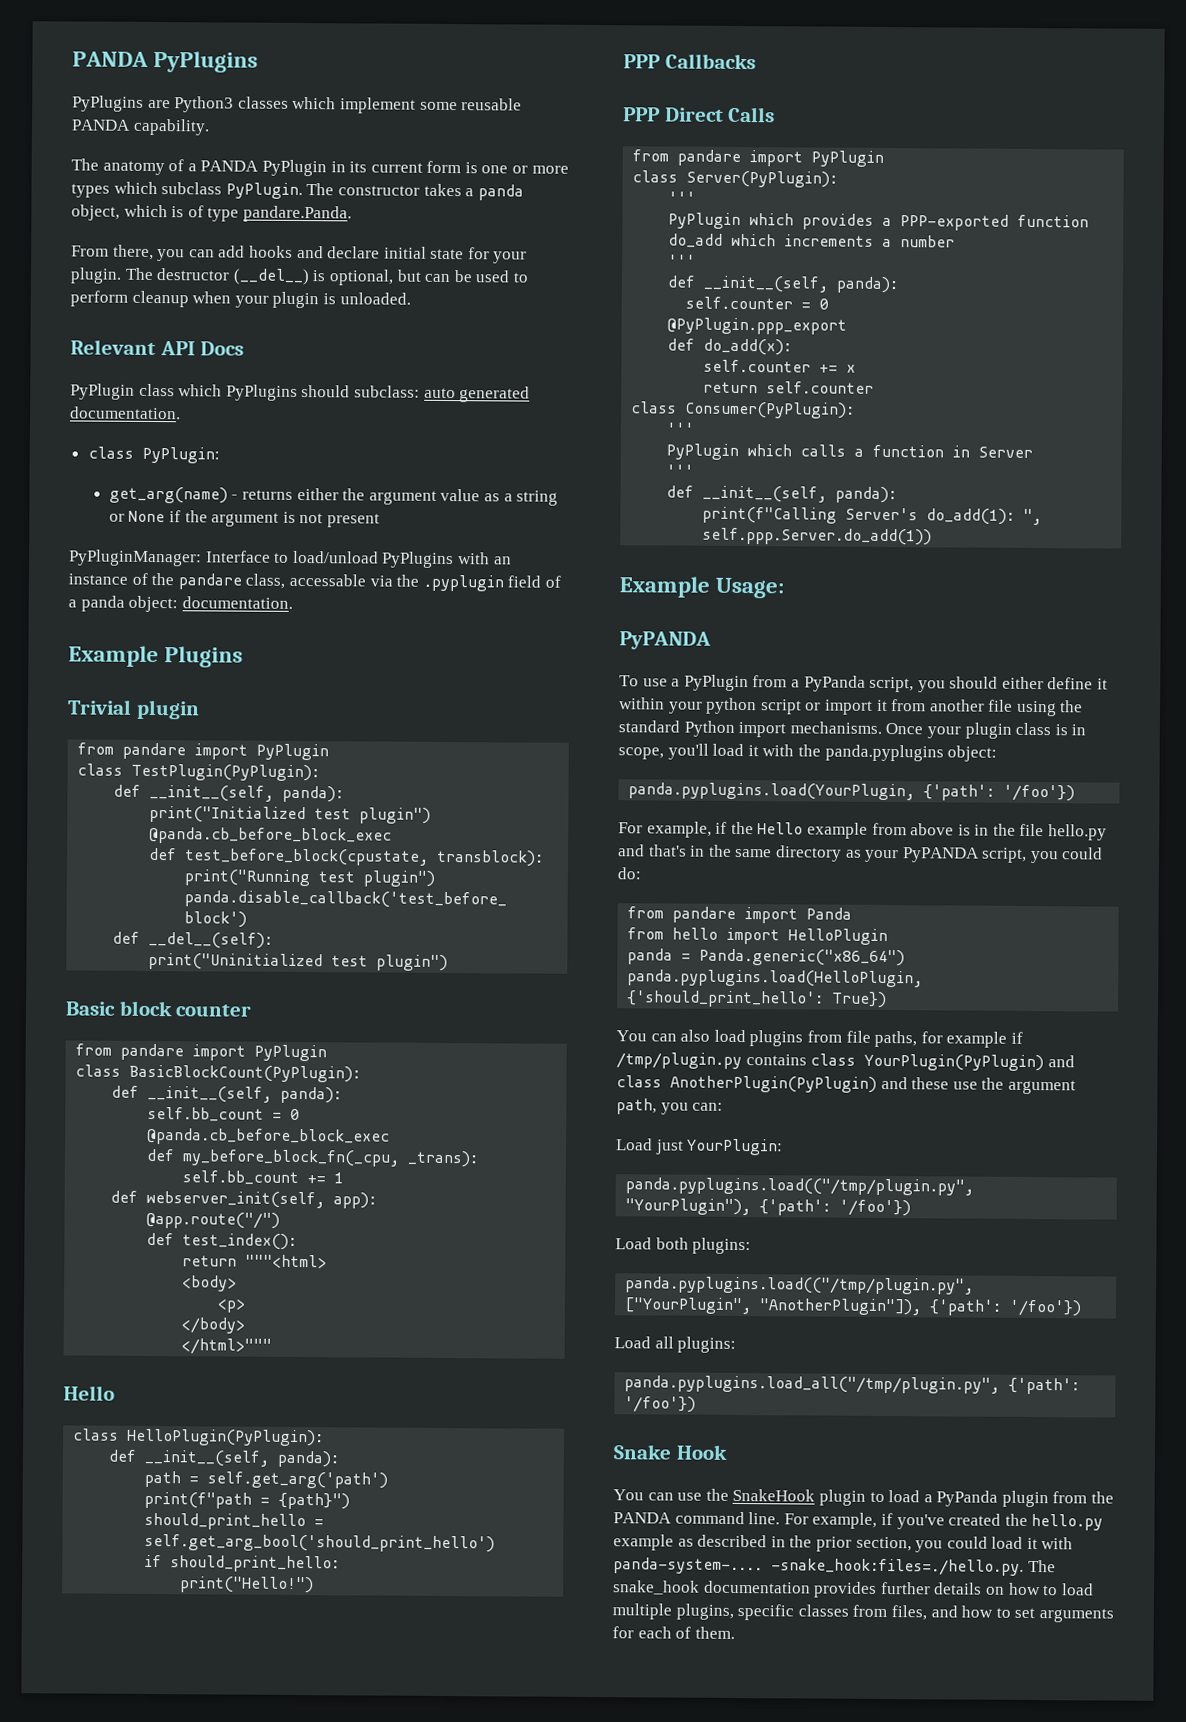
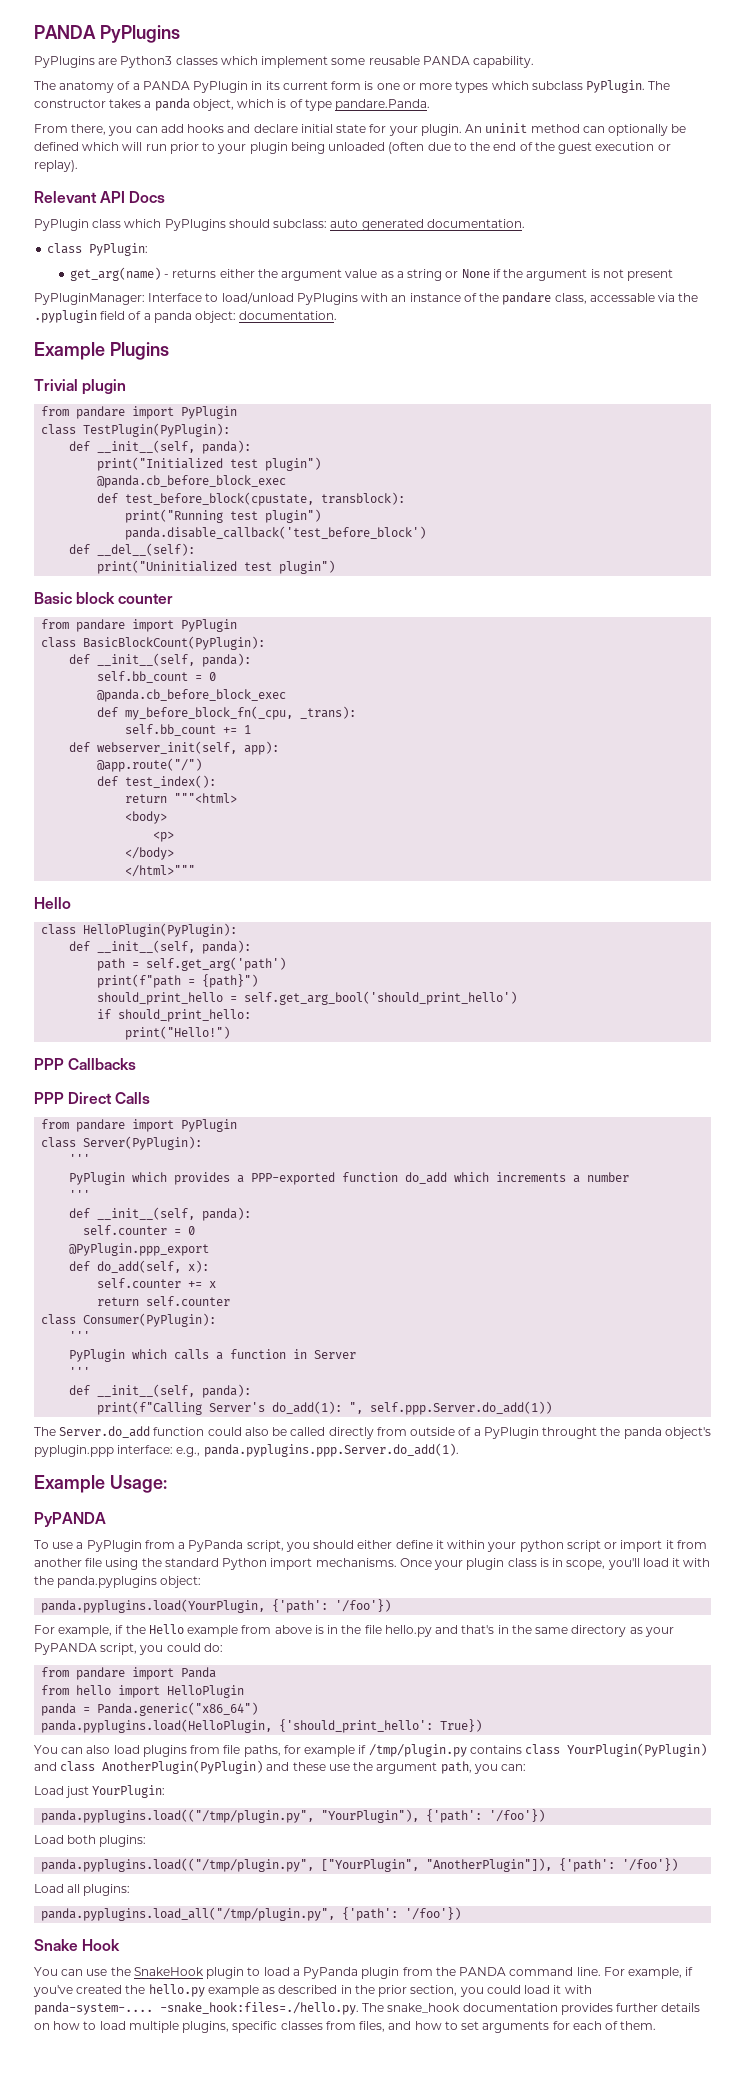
- The destructor (__del__) is optional, but can be used to perform cleanup when your plugin is unloaded.
+ An uninit method can optionally be defined which will run prior to your plugin being unloaded (often due to the end of the guest execution or replay).
- def do_add(x):
+ def do_add(self, x):
+ The Server.do_add function could also be called directly from outside of a PyPlugin throught the panda object's pyplugin.ppp interface: e.g., panda.pyplugins.ppp.Server.do_add(1).

